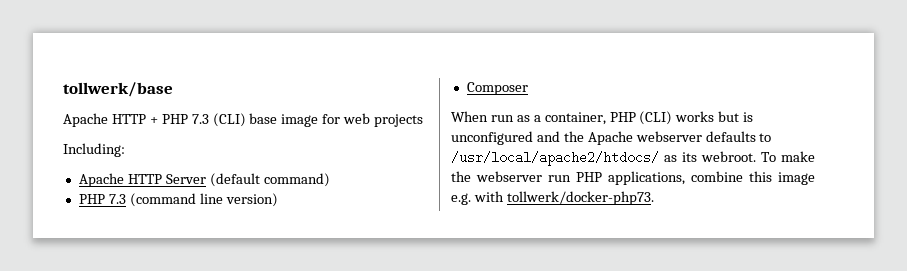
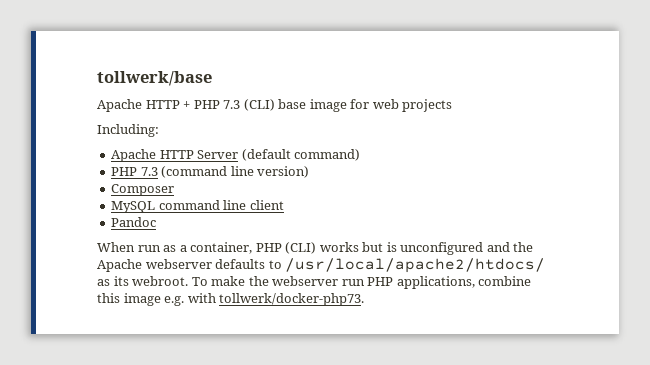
+ MySQL command line client
+ Pandoc

